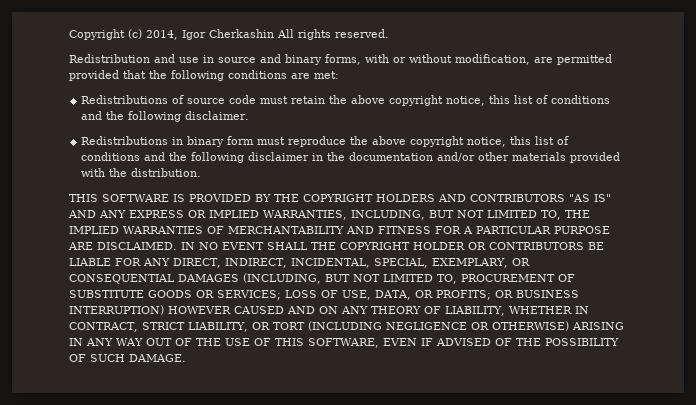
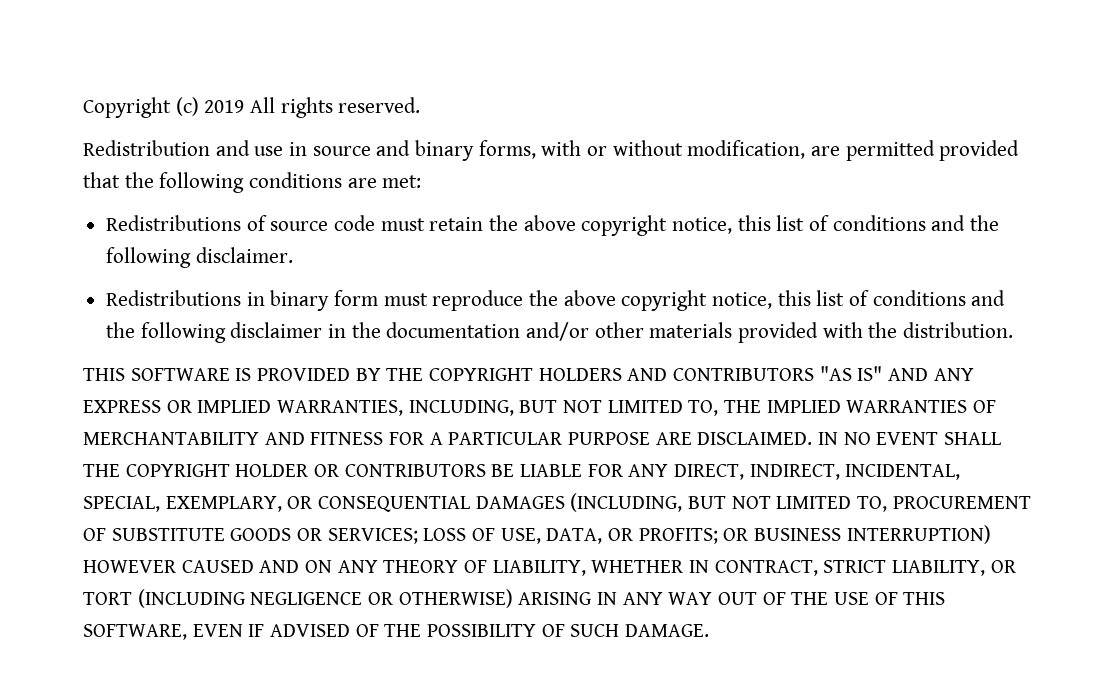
- Copyright (c) 2014, Igor Cherkashin All rights reserved.
+ Copyright (c) 2019 All rights reserved.

